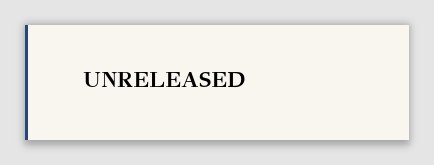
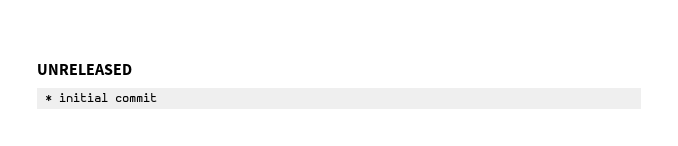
+ * initial commit

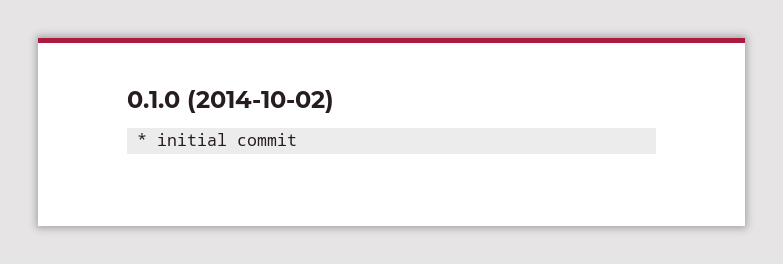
- UNRELEASED
+ 0.1.0 (2014-10-02)

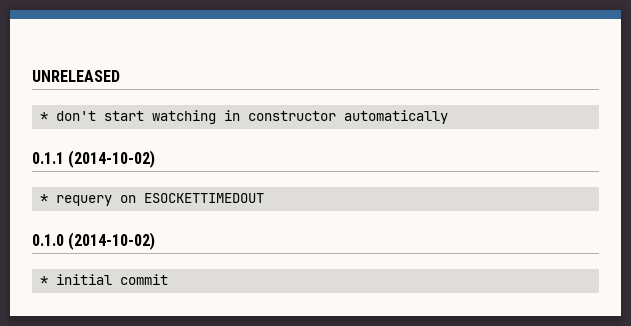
+ UNRELEASED
+ * don't start watching in constructor automatically
+ 0.1.1 (2014-10-02)
+ * requery on ESOCKETTIMEDOUT

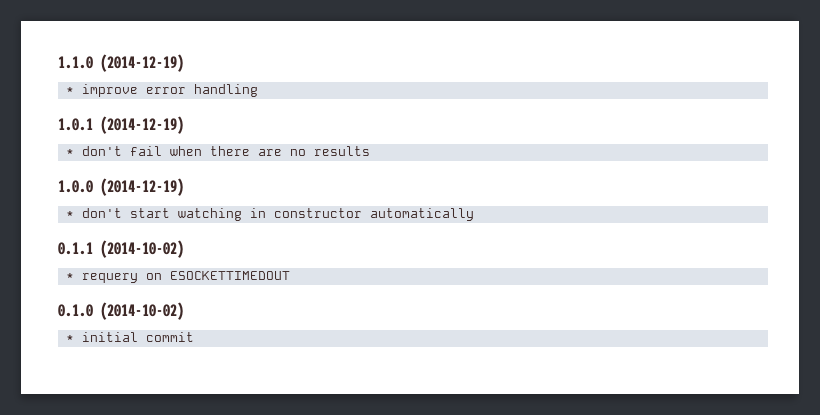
- UNRELEASED
+ 1.1.0 (2014-12-19)
+ * improve error handling
+ 1.0.1 (2014-12-19)
+ * don't fail when there are no results
+ 1.0.0 (2014-12-19)

